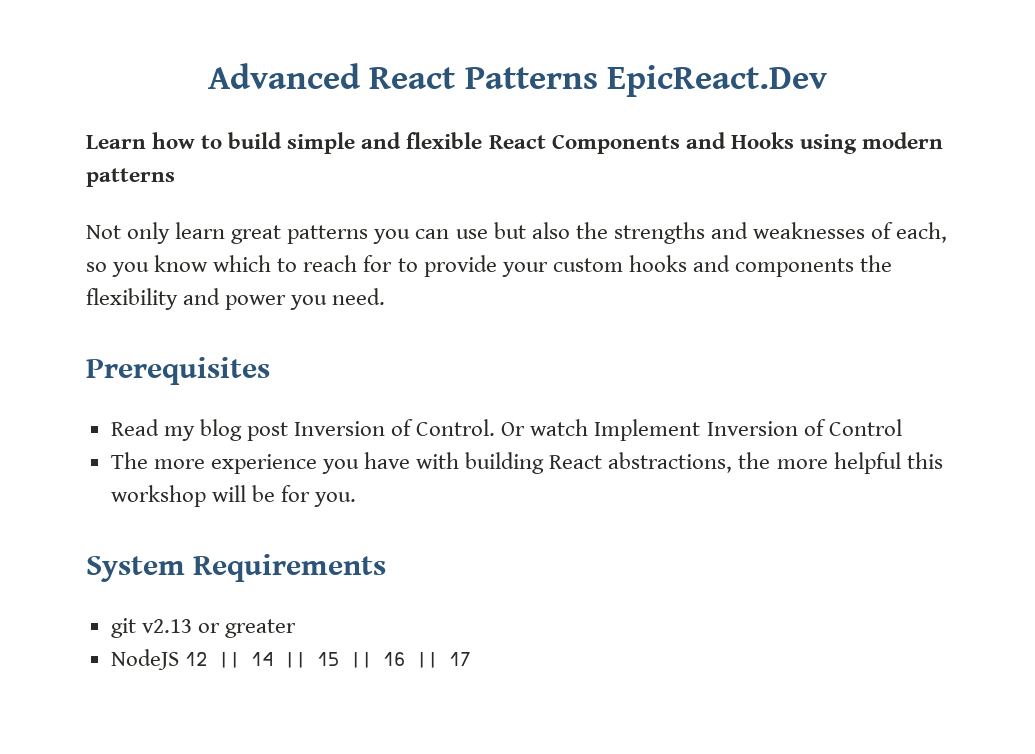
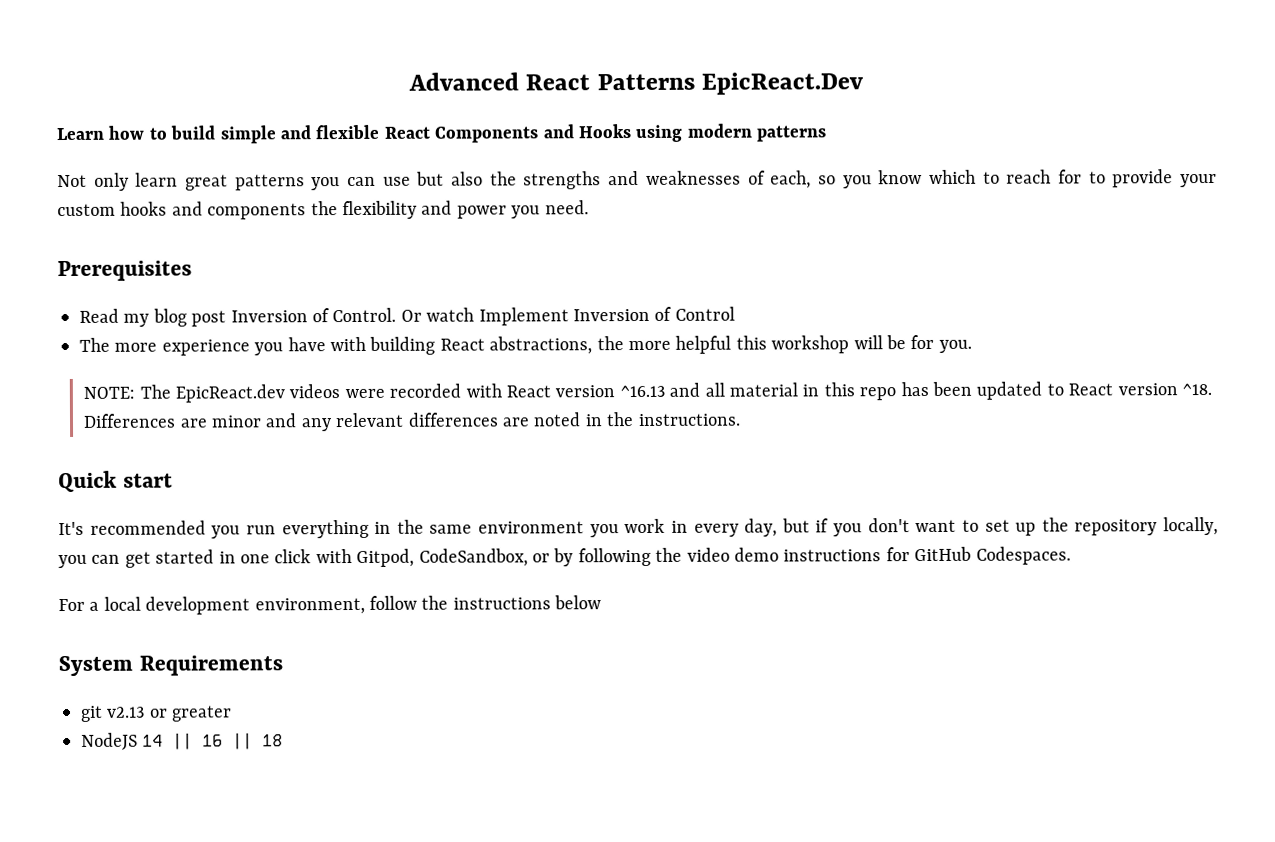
+ NOTE: The EpicReact.dev videos were recorded with React version ^16.13 and all material in this repo has been updated to React version ^18. Differences are minor and any relevant differences are noted in the instructions.
+ Quick start
+ It's recommended you run everything in the same environment you work in every day, but if you don't want to set up the repository locally, you can get started in one click with Gitpod, CodeSandbox, or by following the video demo instructions for GitHub Codespaces.
+ For a local development environment, follow the instructions below
- NodeJS 12 || 14 || 15 || 16 || 17
+ NodeJS 14 || 16 || 18

